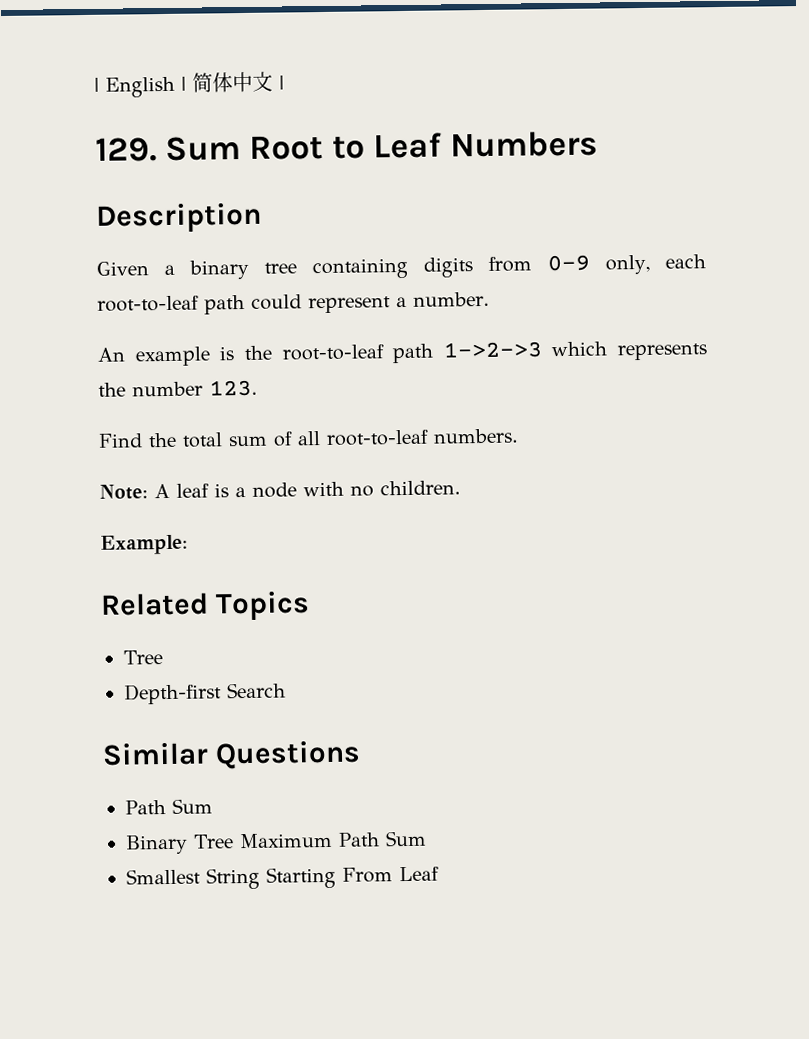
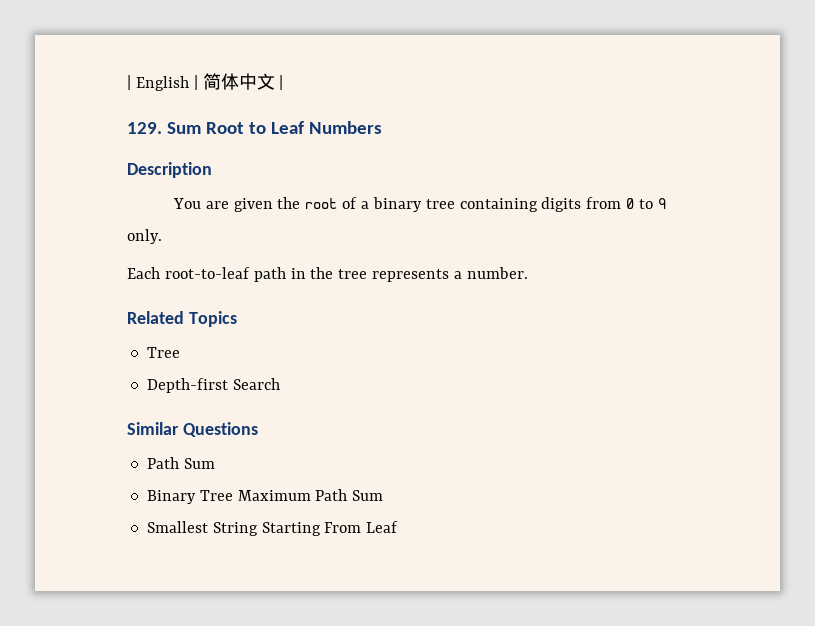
- Given a binary tree containing digits from 0-9 only, each root-to-leaf path could represent a number.
- An example is the root-to-leaf path 1->2->3 which represents the number 123.
- Find the total sum of all root-to-leaf numbers.
- Note: A leaf is a node with no children.
- Example:
+ You are given the root of a binary tree containing digits from 0 to 9 only.
+ Each root-to-leaf path in the tree represents a number.

